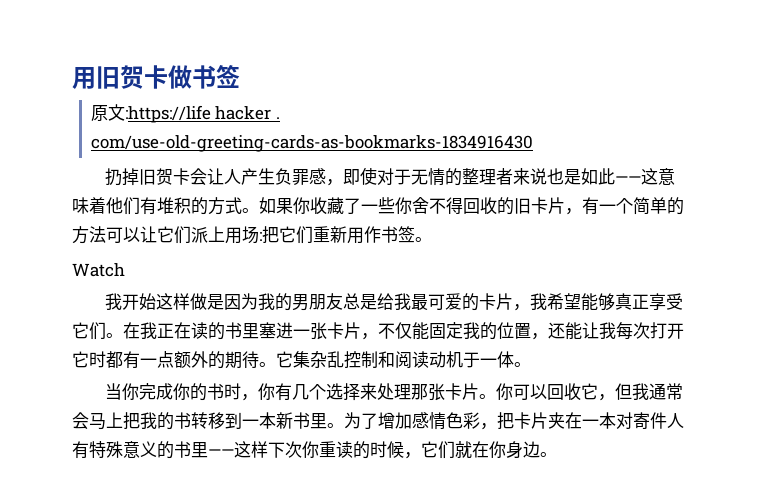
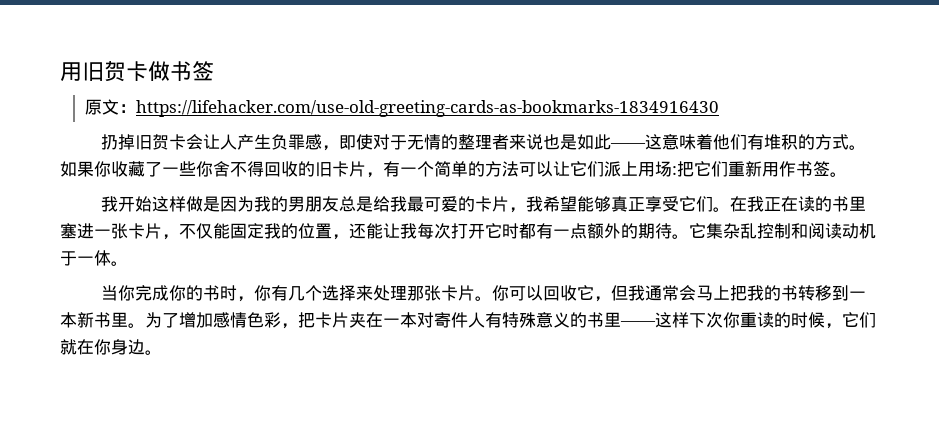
- 原文:https://life hacker . com/use-old-greeting-cards-as-bookmarks-1834916430
+ 原文：https://lifehacker.com/use-old-greeting-cards-as-bookmarks-1834916430
- Watch

